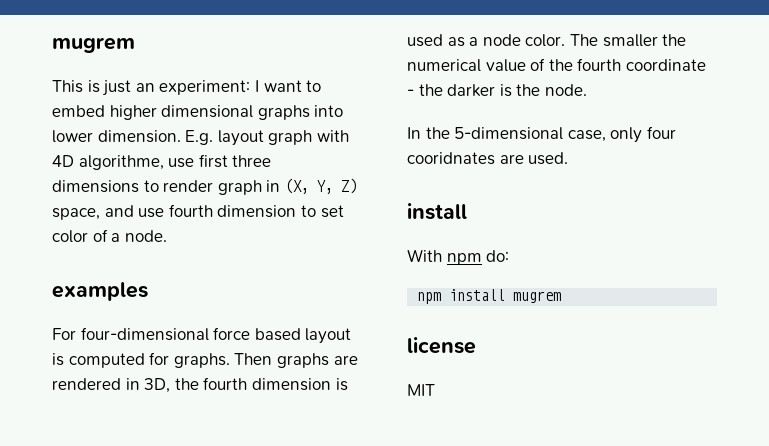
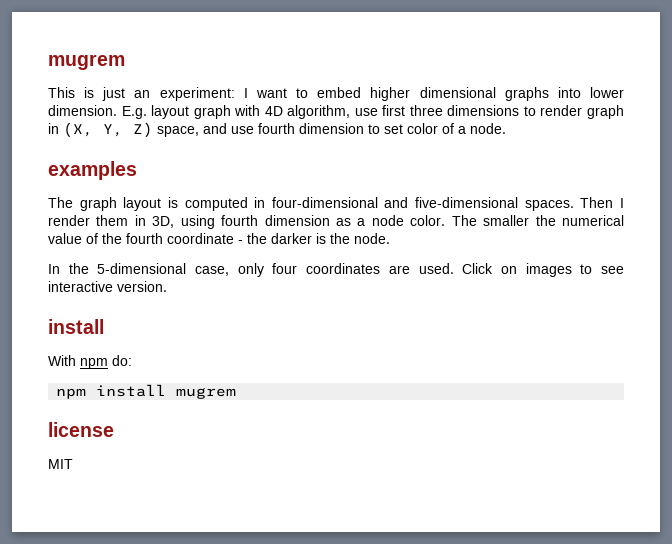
- E.g. layout graph with 4D algorithme, use first three dimensions to render graph in (X, Y, Z) space, and use fourth dimension to set color of a node.
+ E.g. layout graph with 4D algorithm, use first three dimensions to render graph in (X, Y, Z) space, and use fourth dimension to set color of a node.
- For four-dimensional force based layout is computed for graphs. Then graphs are rendered in 3D, the fourth dimension is used as a node color.
+ The graph layout is computed in four-dimensional and five-dimensional spaces. Then I render them in 3D, using fourth dimension as a node color.
- In the 5-dimensional case, only four cooridnates are used.
+ In the 5-dimensional case, only four coordinates are used. Click on images to see interactive version.

